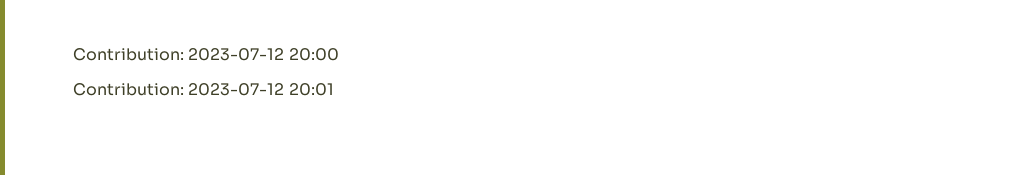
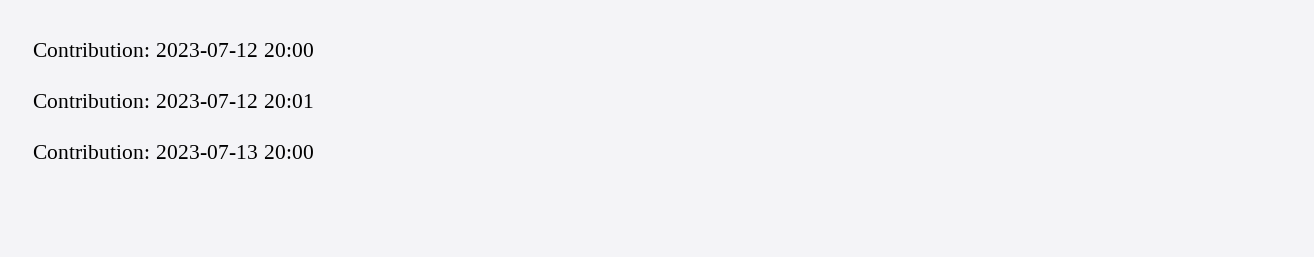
+ Contribution: 2023-07-13 20:00

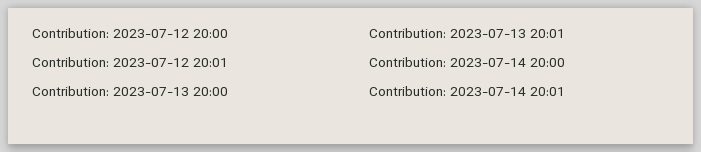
+ Contribution: 2023-07-13 20:01
+ Contribution: 2023-07-14 20:00
+ Contribution: 2023-07-14 20:01

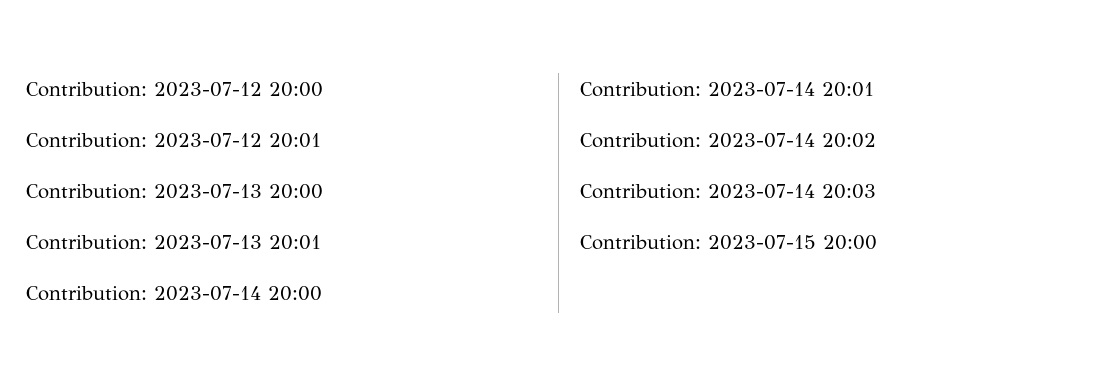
+ Contribution: 2023-07-14 20:02
+ Contribution: 2023-07-14 20:03
+ Contribution: 2023-07-15 20:00

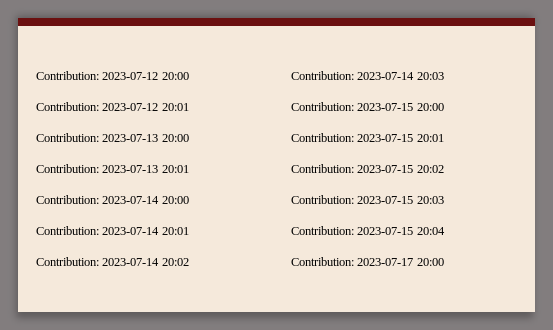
+ Contribution: 2023-07-15 20:01
+ Contribution: 2023-07-15 20:02
+ Contribution: 2023-07-15 20:03
+ Contribution: 2023-07-15 20:04
+ Contribution: 2023-07-17 20:00

